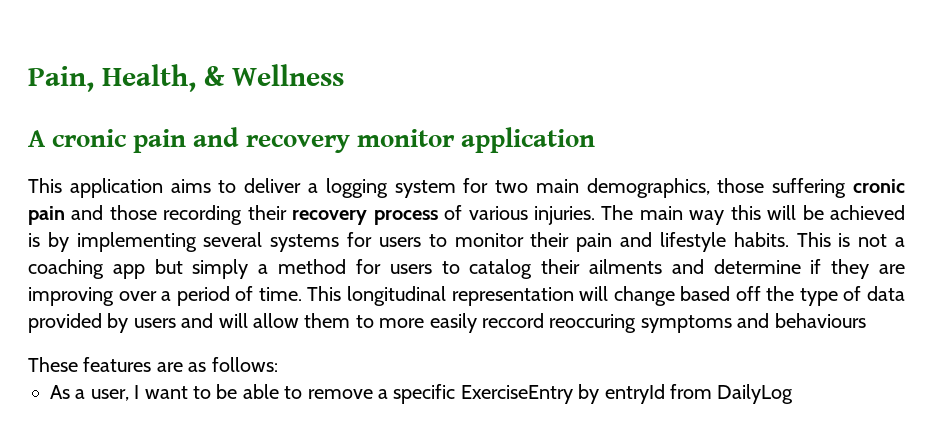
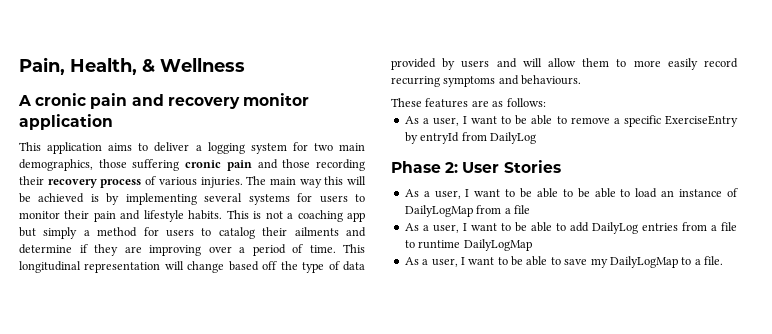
- This longitudinal representation will change based off the type of data provided by users and will allow them to more easily reccord reoccuring symptoms and behaviours
+ This longitudinal representation will change based off the type of data provided by users and will allow them to more easily record recurring symptoms and behaviours.
+ Phase 2: User Stories
+ As a user, I want to be able to be able to load an instance of DailyLogMap from a file
+ As a user, I want to be able to add DailyLog entries from a file to runtime DailyLogMap
+ As a user, I want to be able to save my DailyLogMap to a file.

